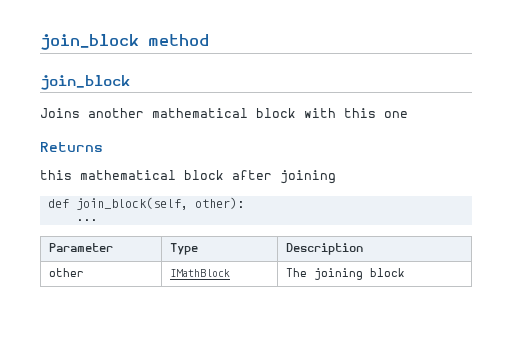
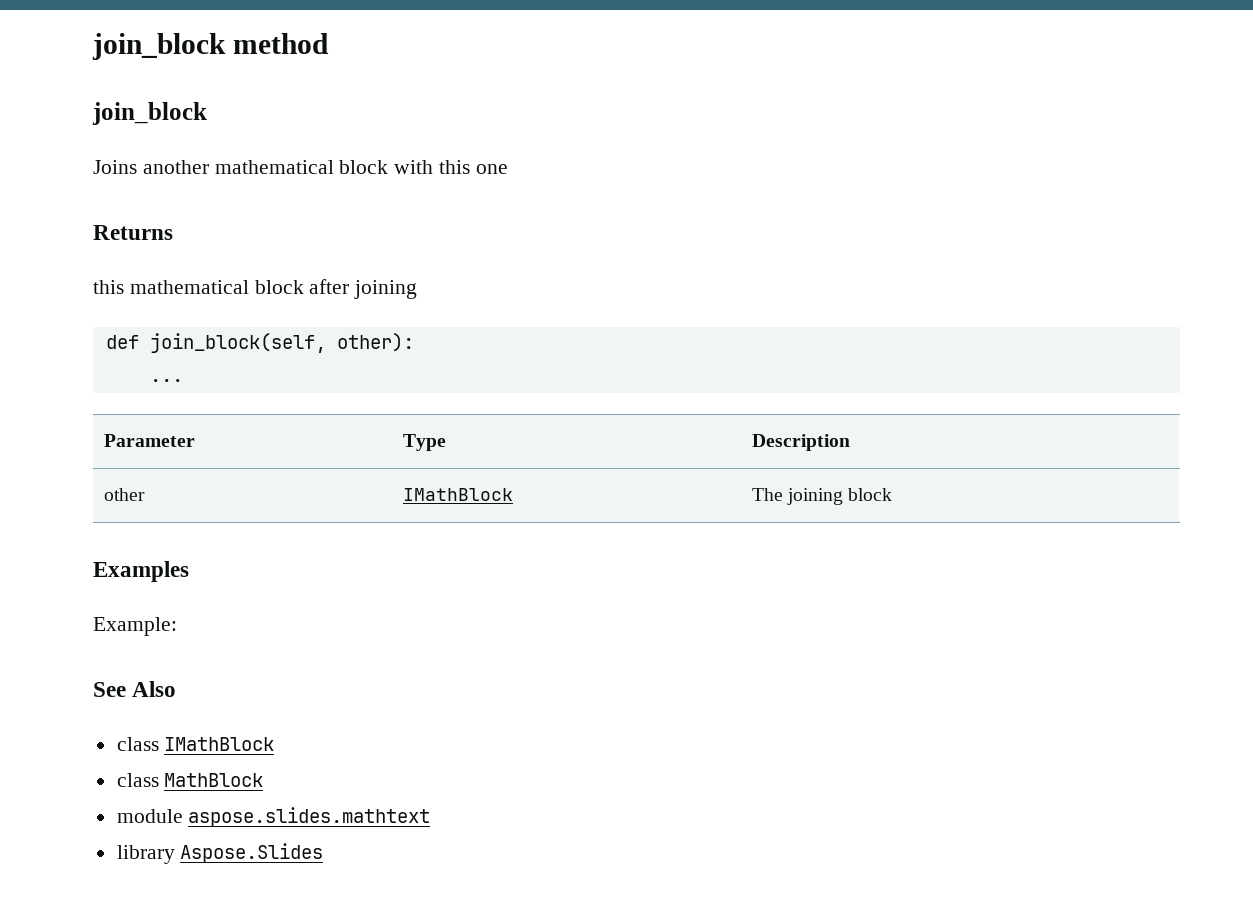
+ Examples
+ Example:
+ See Also
+ class IMathBlock
+ class MathBlock
+ module aspose.slides.mathtext
+ library Aspose.Slides

